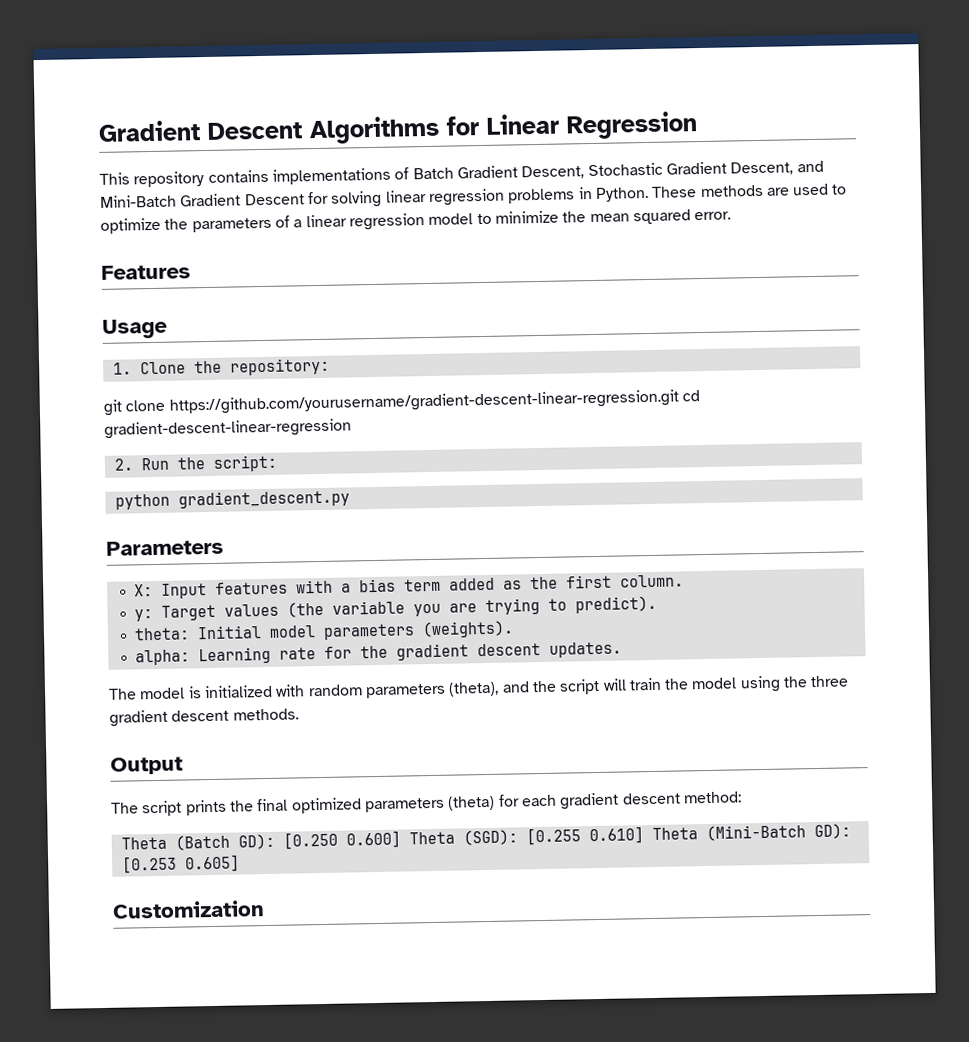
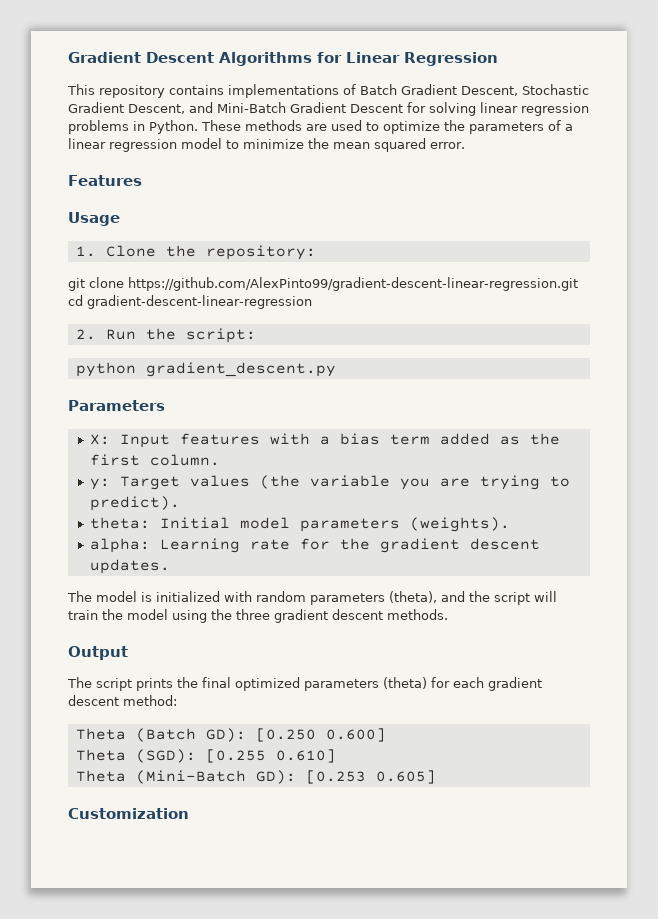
- git clone https://github.com/yourusername/gradient-descent-linear-regression.git cd gradient-descent-linear-regression
+ git clone https://github.com/AlexPinto99/gradient-descent-linear-regression.git cd gradient-descent-linear-regression
- Theta (Batch GD): [0.250 0.600] Theta (SGD): [0.255 0.610] Theta (Mini-Batch GD): [0.253 0.605]
+ Theta (Batch GD): [0.250 0.600]
+ Theta (SGD): [0.255 0.610]
+ Theta (Mini-Batch GD): [0.253 0.605]

